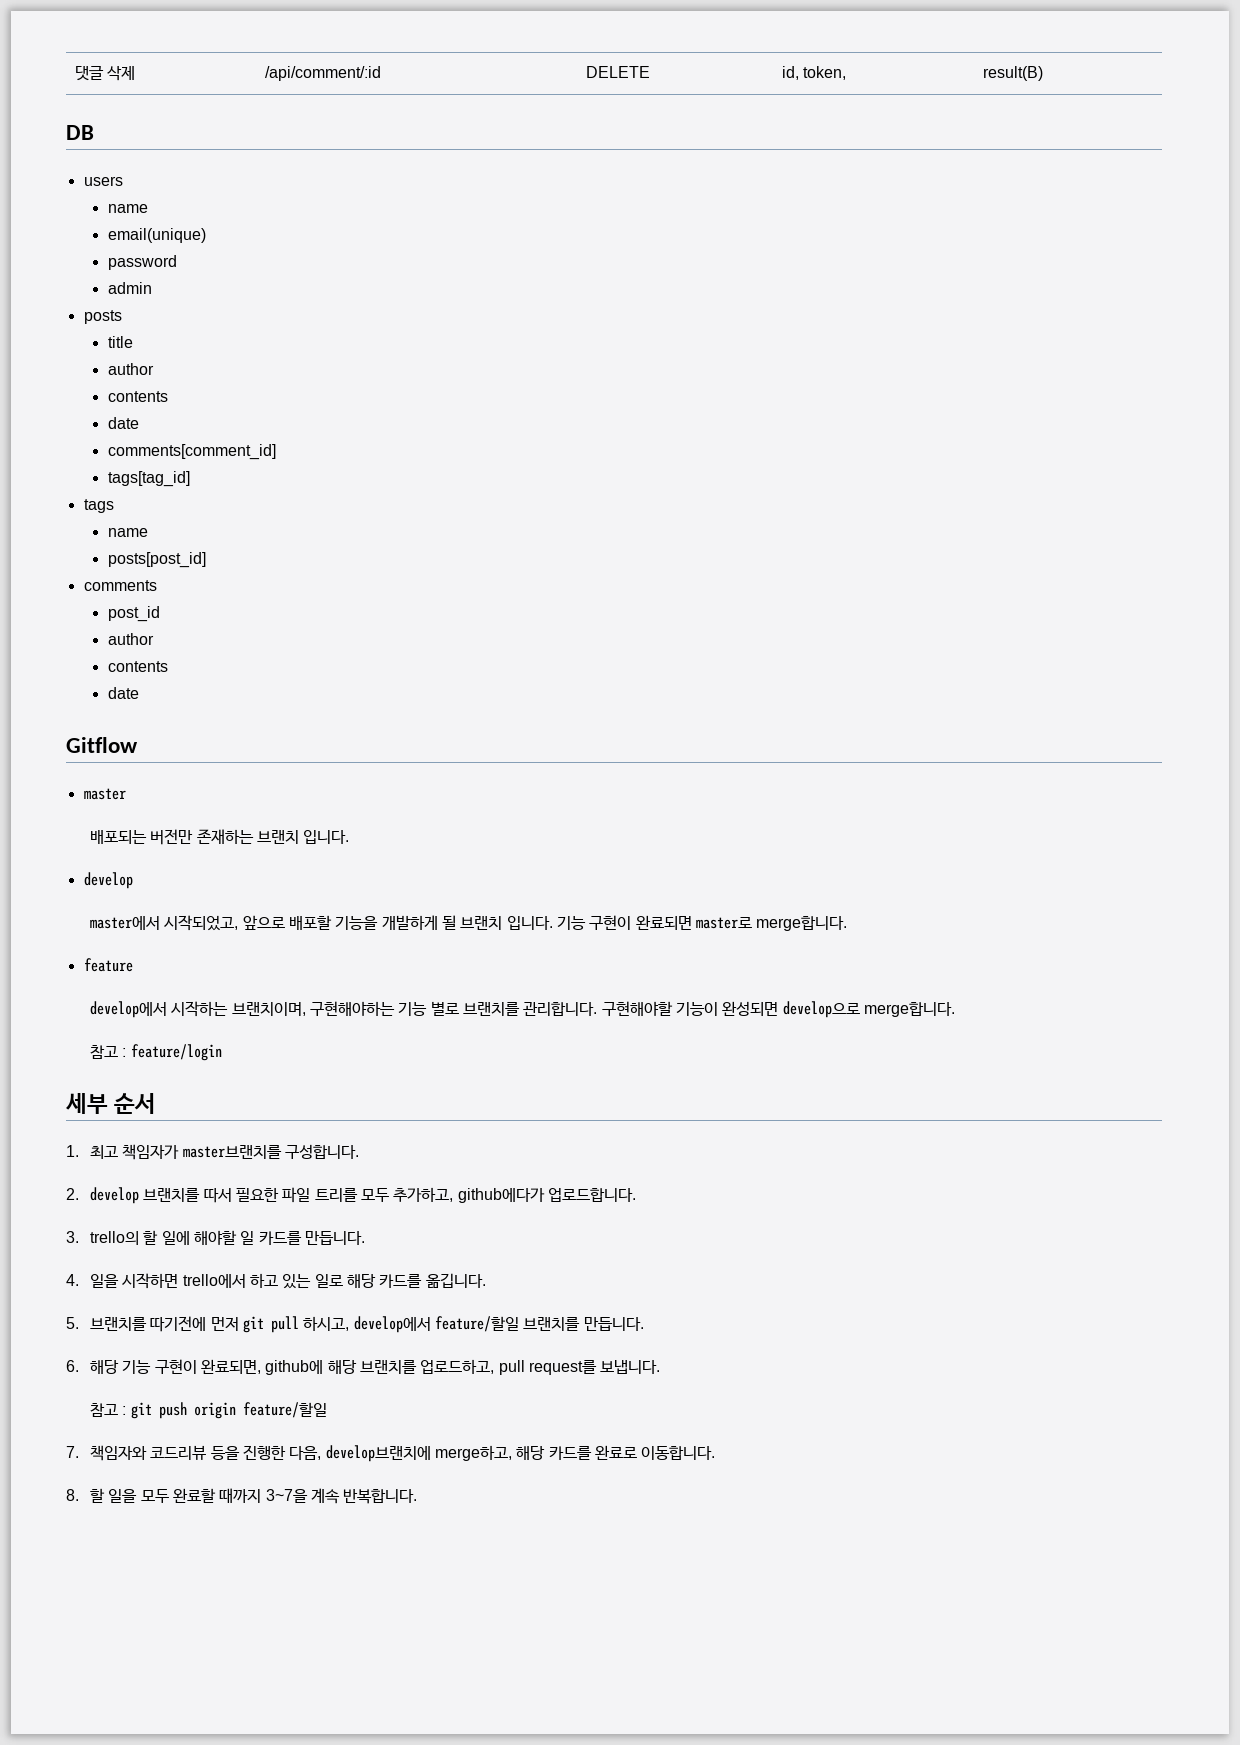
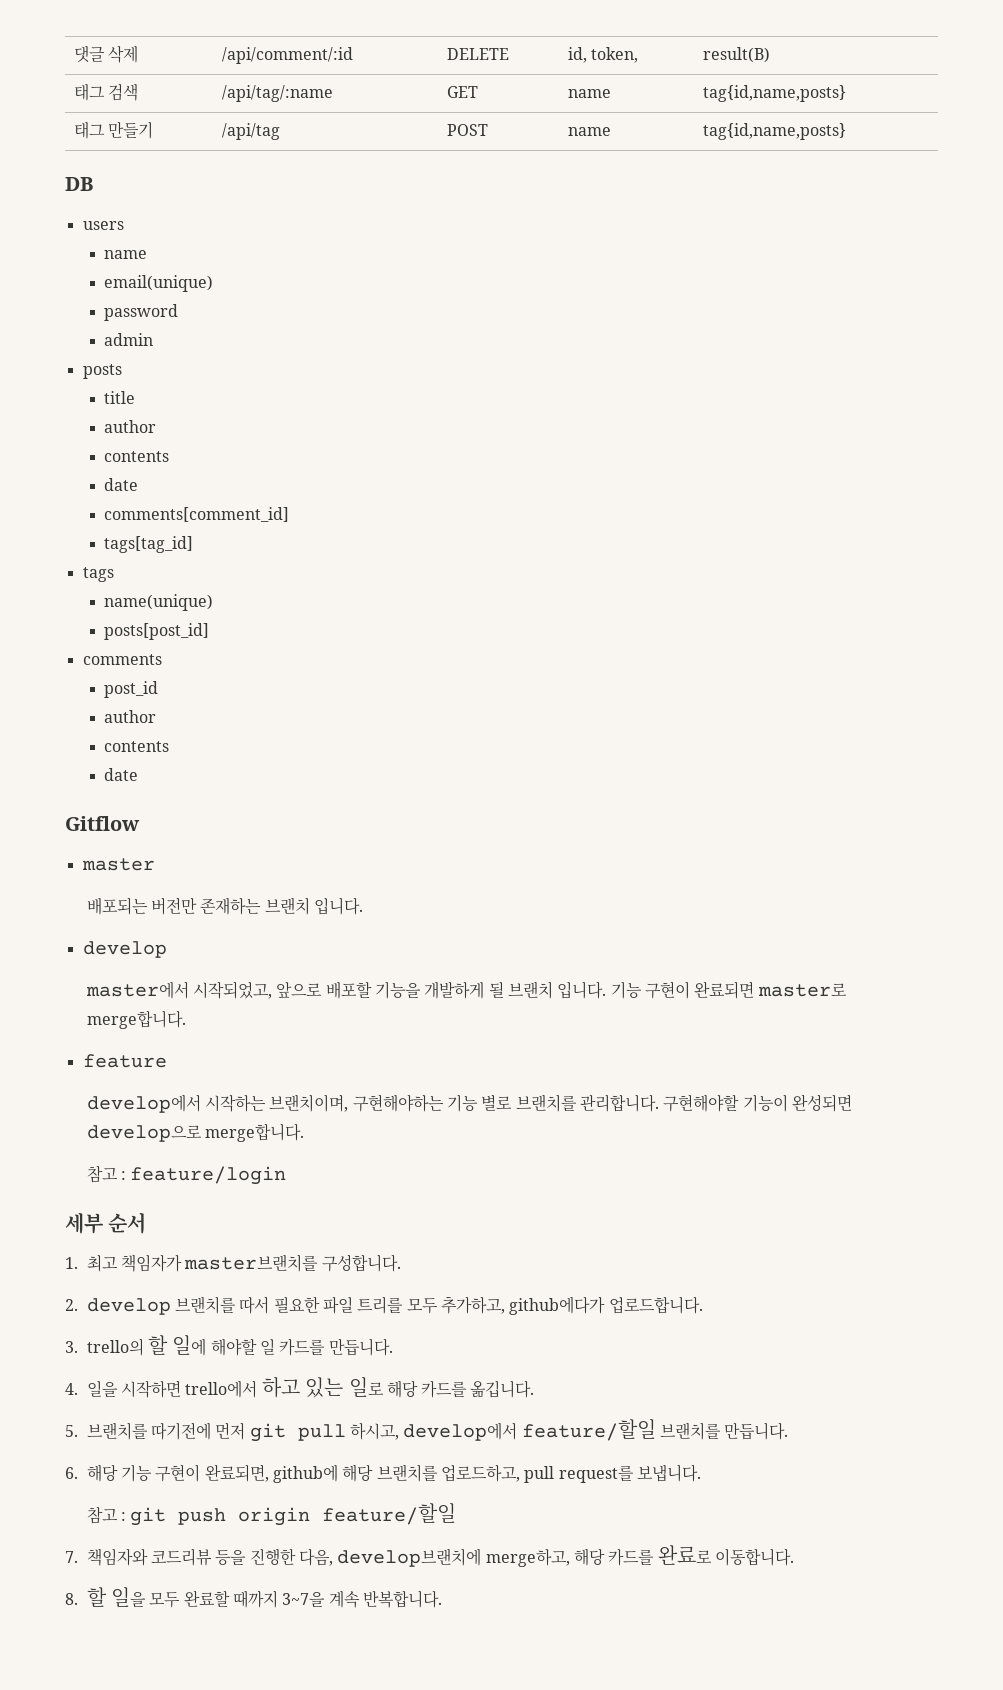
+ 태그 검색 | /api/tag/:name | GET | name | tag{id,name,posts}
+ 태그 만들기 | /api/tag | POST | name | tag{id,name,posts}
  tags
- name
+ name(unique)

